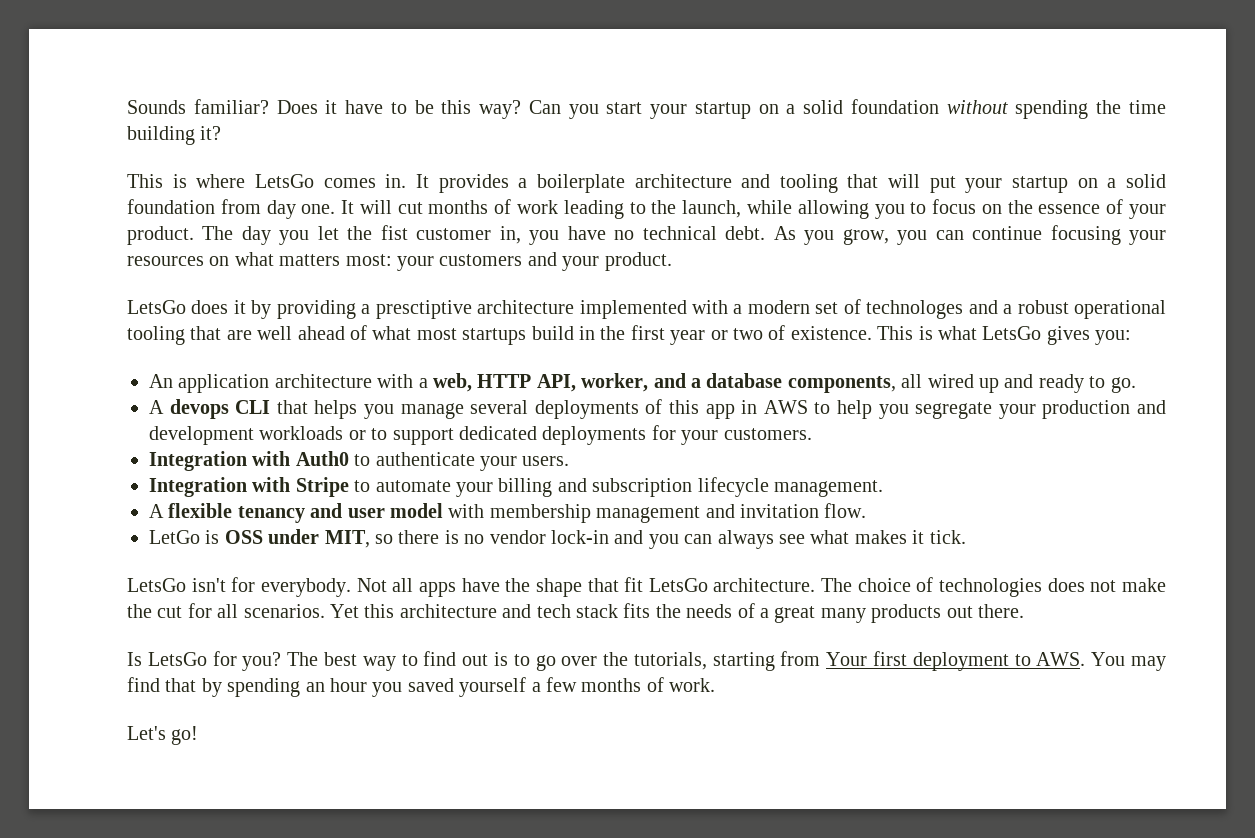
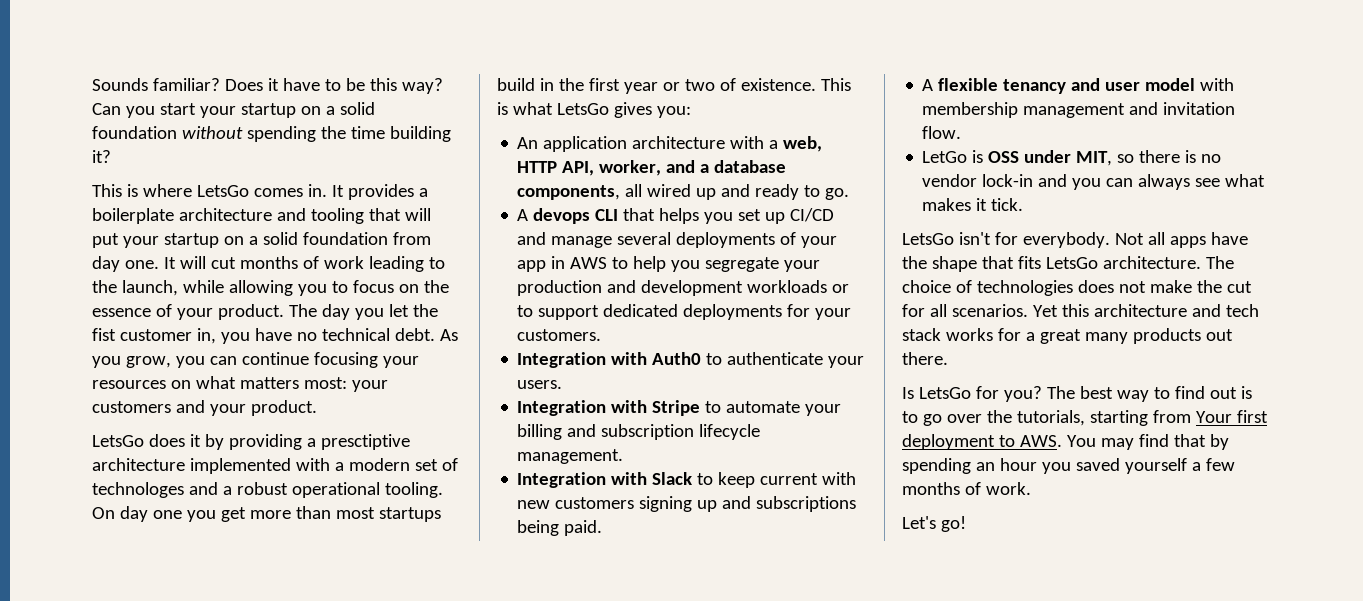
- LetsGo does it by providing a presctiptive architecture implemented with a modern set of technologes and a robust operational tooling that are well ahead of what most startups build in the first year or two of existence.
+ LetsGo does it by providing a presctiptive architecture implemented with a modern set of technologes and a robust operational tooling. On day one you get more than most startups build in the first year or two of existence.
- A devops CLI that helps you manage several deployments of this app in AWS to help you segregate your production and development workloads or to support dedicated deployments for your customers.
+ A devops CLI that helps you set up CI/CD and manage several deployments of your app in AWS to help you segregate your production and development workloads or to support dedicated deployments for your customers.
+ Integration with Slack to keep current with new customers signing up and subscriptions being paid.
- Not all apps have the shape that fit LetsGo architecture.
+ Not all apps have the shape that fits LetsGo architecture.
- Yet this architecture and tech stack fits the needs of a great many products out there.
+ Yet this architecture and tech stack works for a great many products out there.

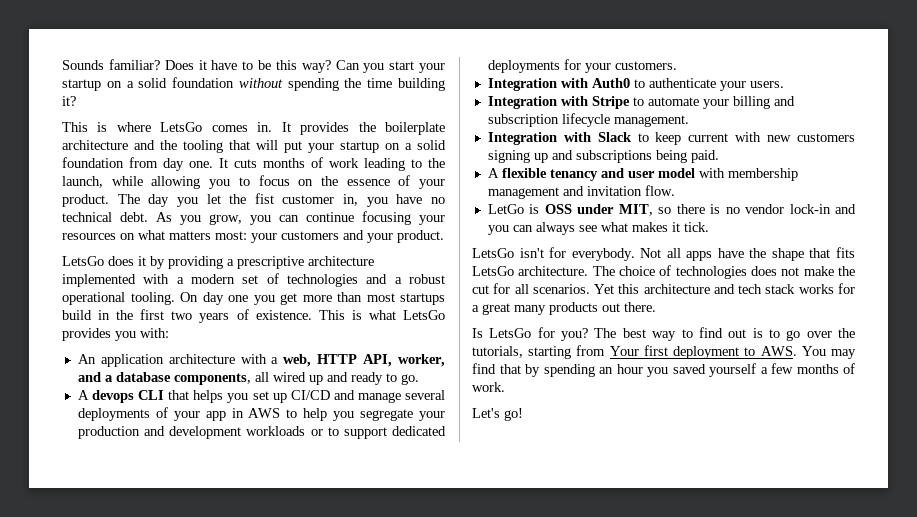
- It provides a boilerplate architecture and tooling that will put your startup on a solid foundation from day one.
+ It provides the boilerplate architecture and the tooling that will put your startup on a solid foundation from day one.
- It will cut months of work leading to the launch, while allowing you to focus on the essence of your product.
+ It cuts months of work leading to the launch, while allowing you to focus on the essence of your product.
- LetsGo does it by providing a presctiptive architecture implemented with a modern set of technologes and a robust operational tooling.
+ LetsGo does it by providing a prescriptive architecture implemented with a modern set of technologies and a robust operational tooling.
- On day one you get more than most startups build in the first year or two of existence.
+ On day one you get more than most startups build in the first two years of existence.
- This is what LetsGo gives you:
+ This is what LetsGo provides you with:

